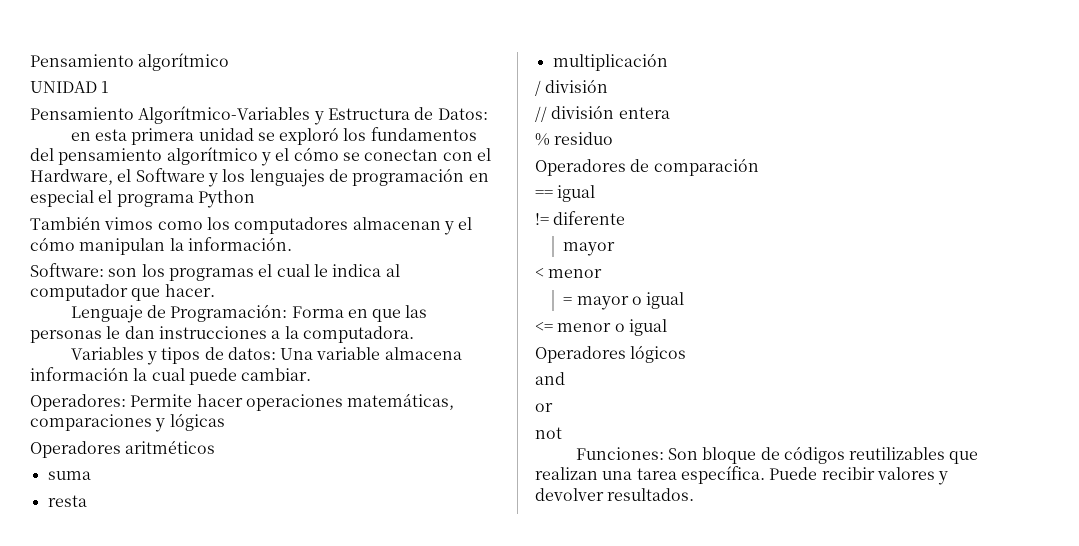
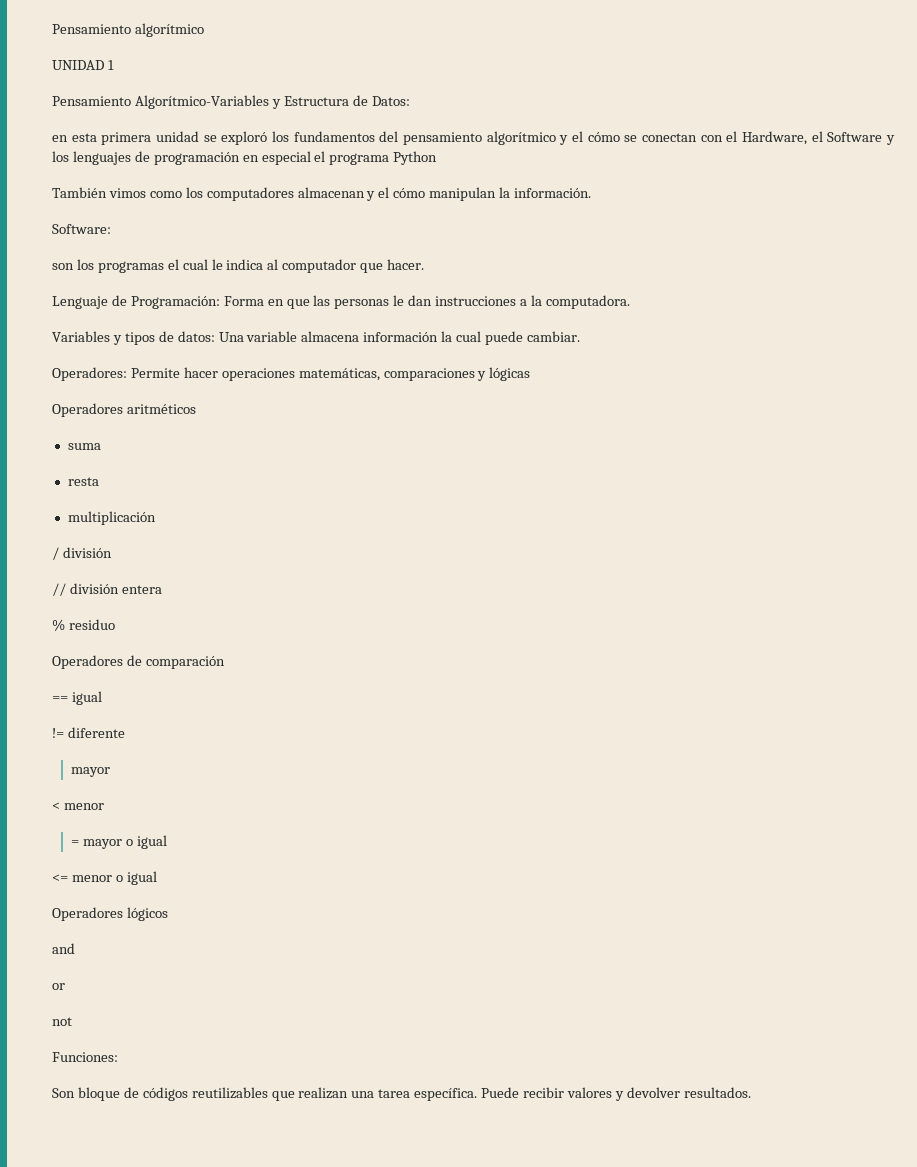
- Software: son los programas el cual le indica al computador que hacer.
+ Software:
+ son los programas el cual le indica al computador que hacer.
- Funciones: Son bloque de códigos reutilizables que realizan una tarea específica.
+ Funciones:
+ Son bloque de códigos reutilizables que realizan una tarea específica.

